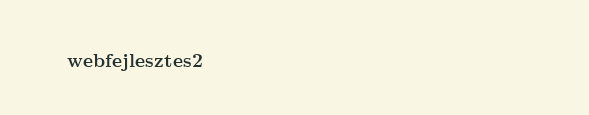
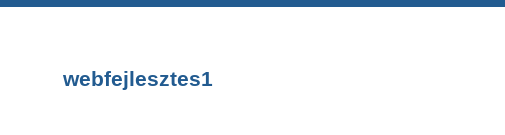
- webfejlesztes2
+ webfejlesztes1

